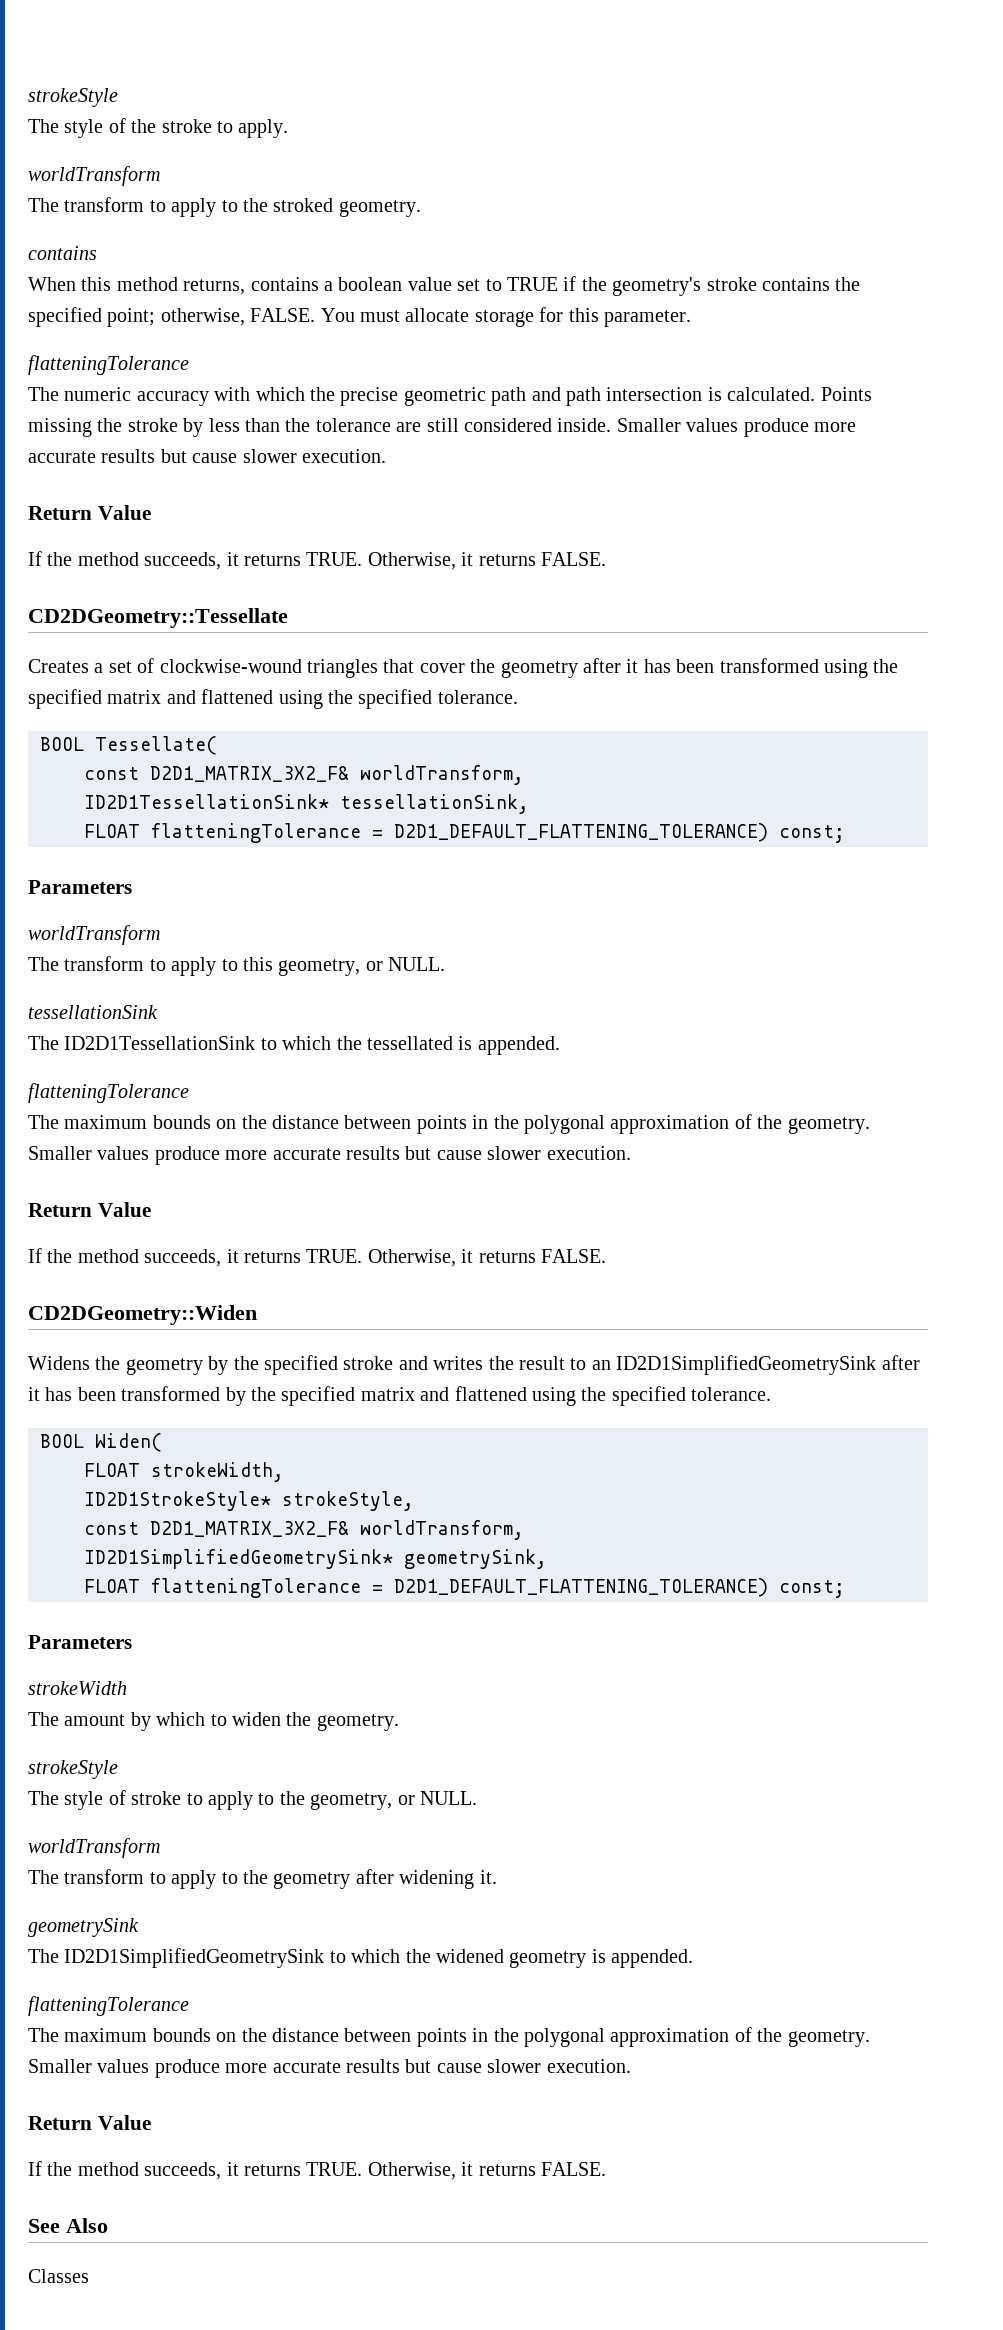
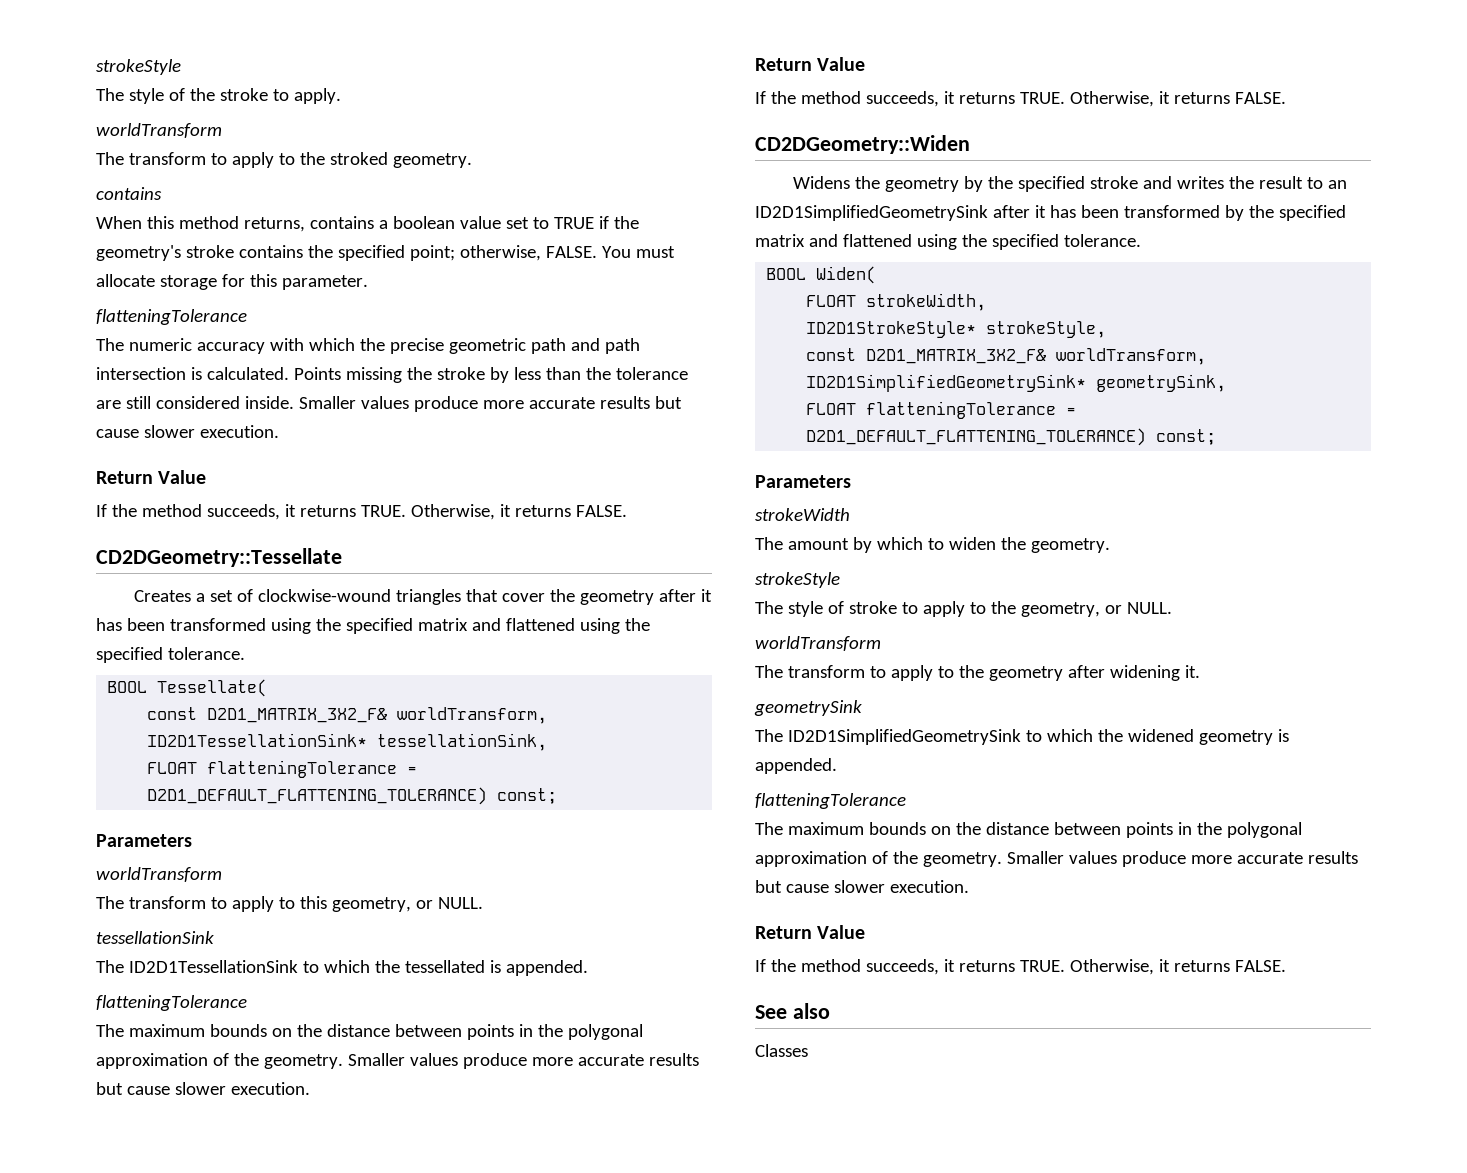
- See Also
+ See also

